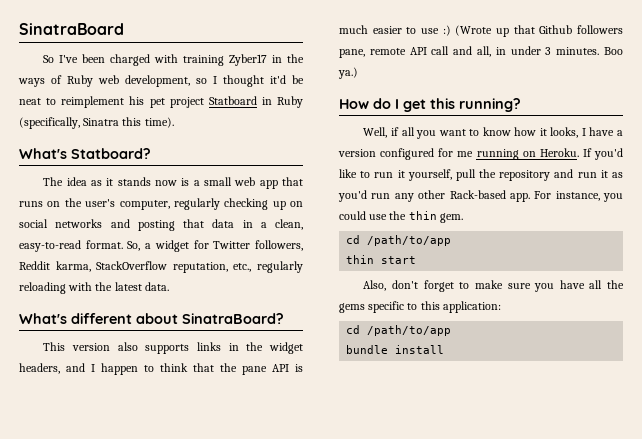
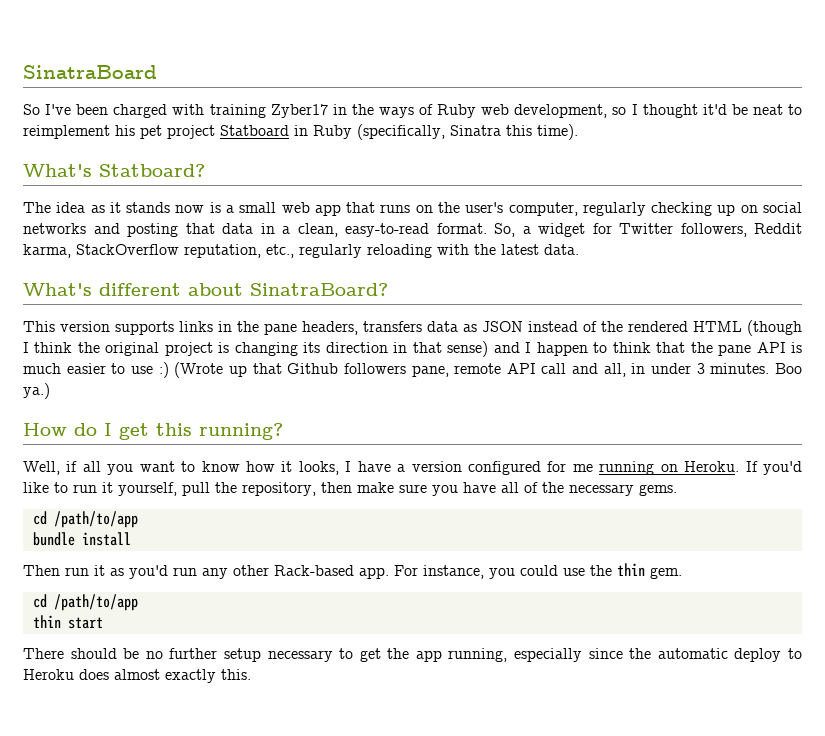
- This version also supports links in the widget headers, and I happen to think that the pane API is much easier to use :) (Wrote up that Github followers pane, remote API call and all, in under 3 minutes.
+ This version supports links in the pane headers, transfers data as JSON instead of the rendered HTML (though I think the original project is changing its direction in that sense) and I happen to think that the pane API is much easier to use :) (Wrote up that Github followers pane, remote API call and all, in under 3 minutes.
- If you'd like to run it yourself, pull the repository and run it as you'd run any other Rack-based app.
+ If you'd like to run it yourself, pull the repository, then make sure you have all of the necessary gems.
+ cd /path/to/app
+ bundle install
+ Then run it as you'd run any other Rack-based app.
- Also, don't forget to make sure you have all the gems specific to this application:
- cd /path/to/app
- bundle install
+ There should be no further setup necessary to get the app running, especially since the automatic deploy to Heroku does almost exactly this.

